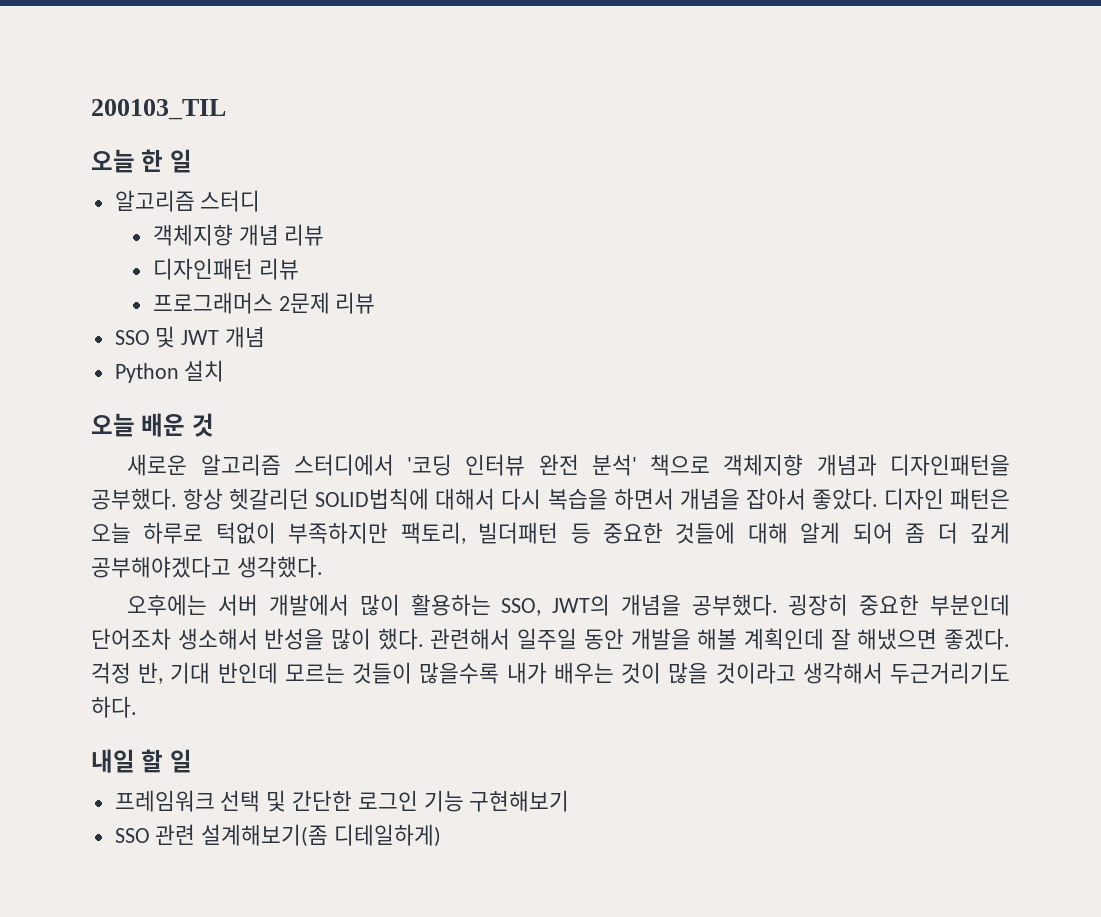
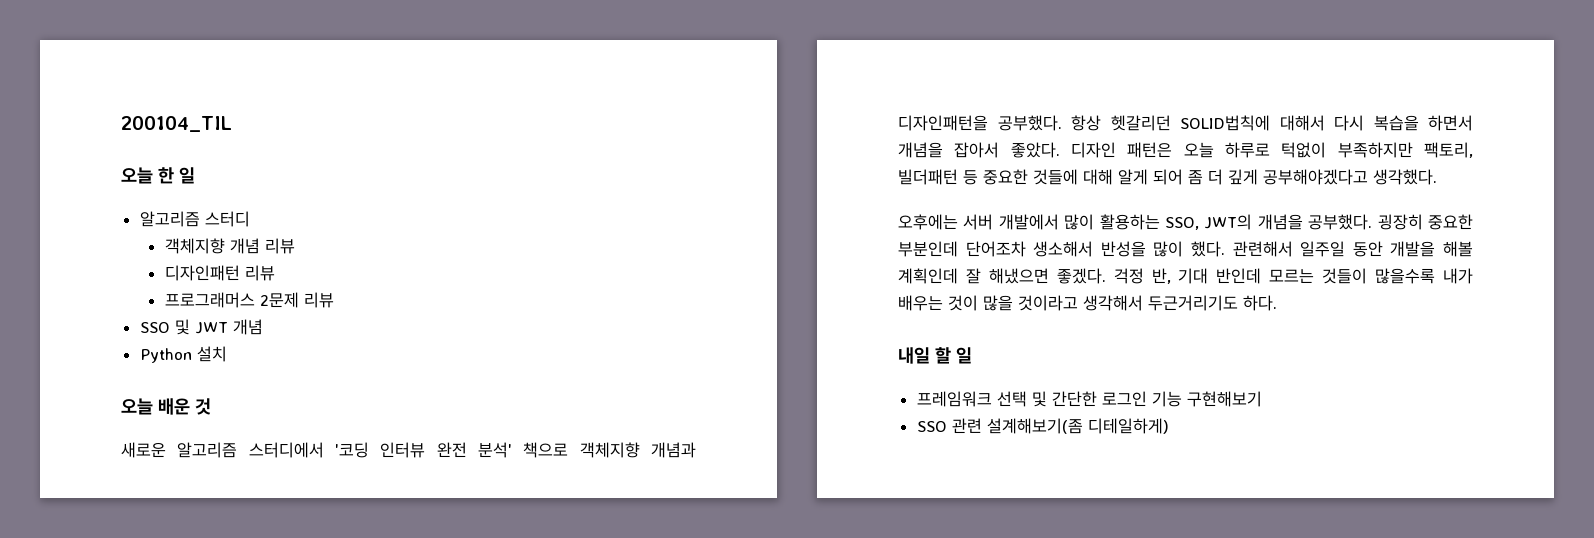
- 200103_TIL
+ 200104_TIL

